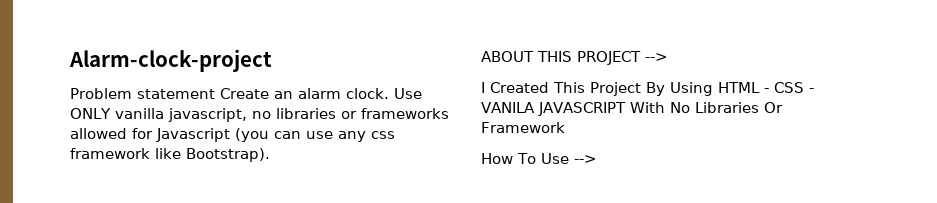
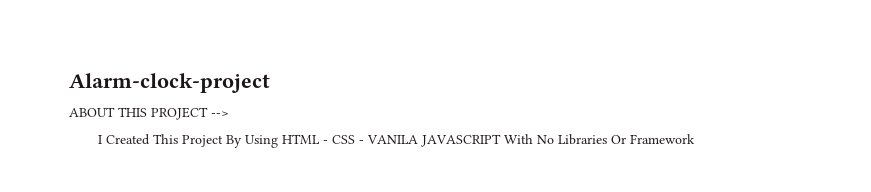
- Problem statement Create an alarm clock. Use ONLY vanilla javascript, no libraries or frameworks allowed for Javascript (you can use any css framework like Bootstrap).
- How To Use -->

